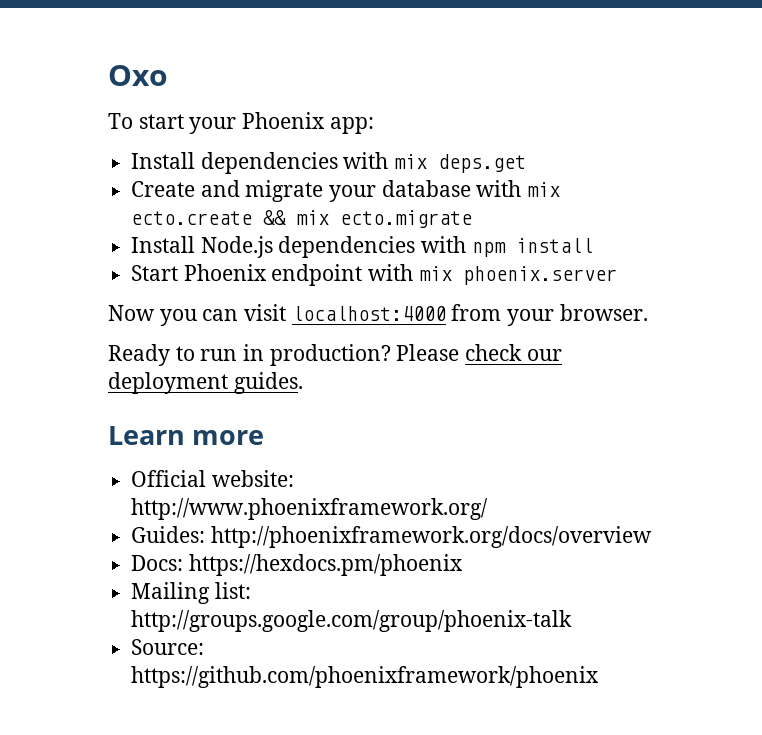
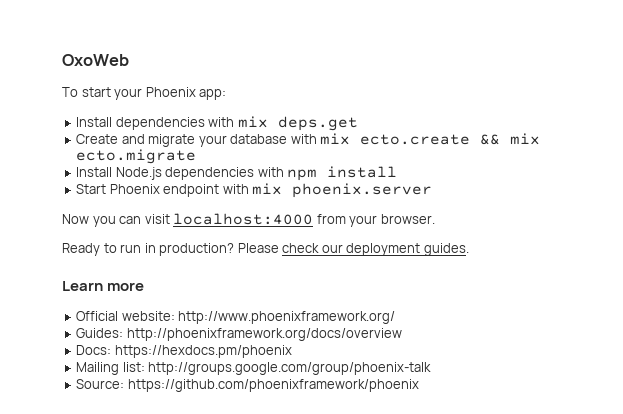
- Oxo
+ OxoWeb

